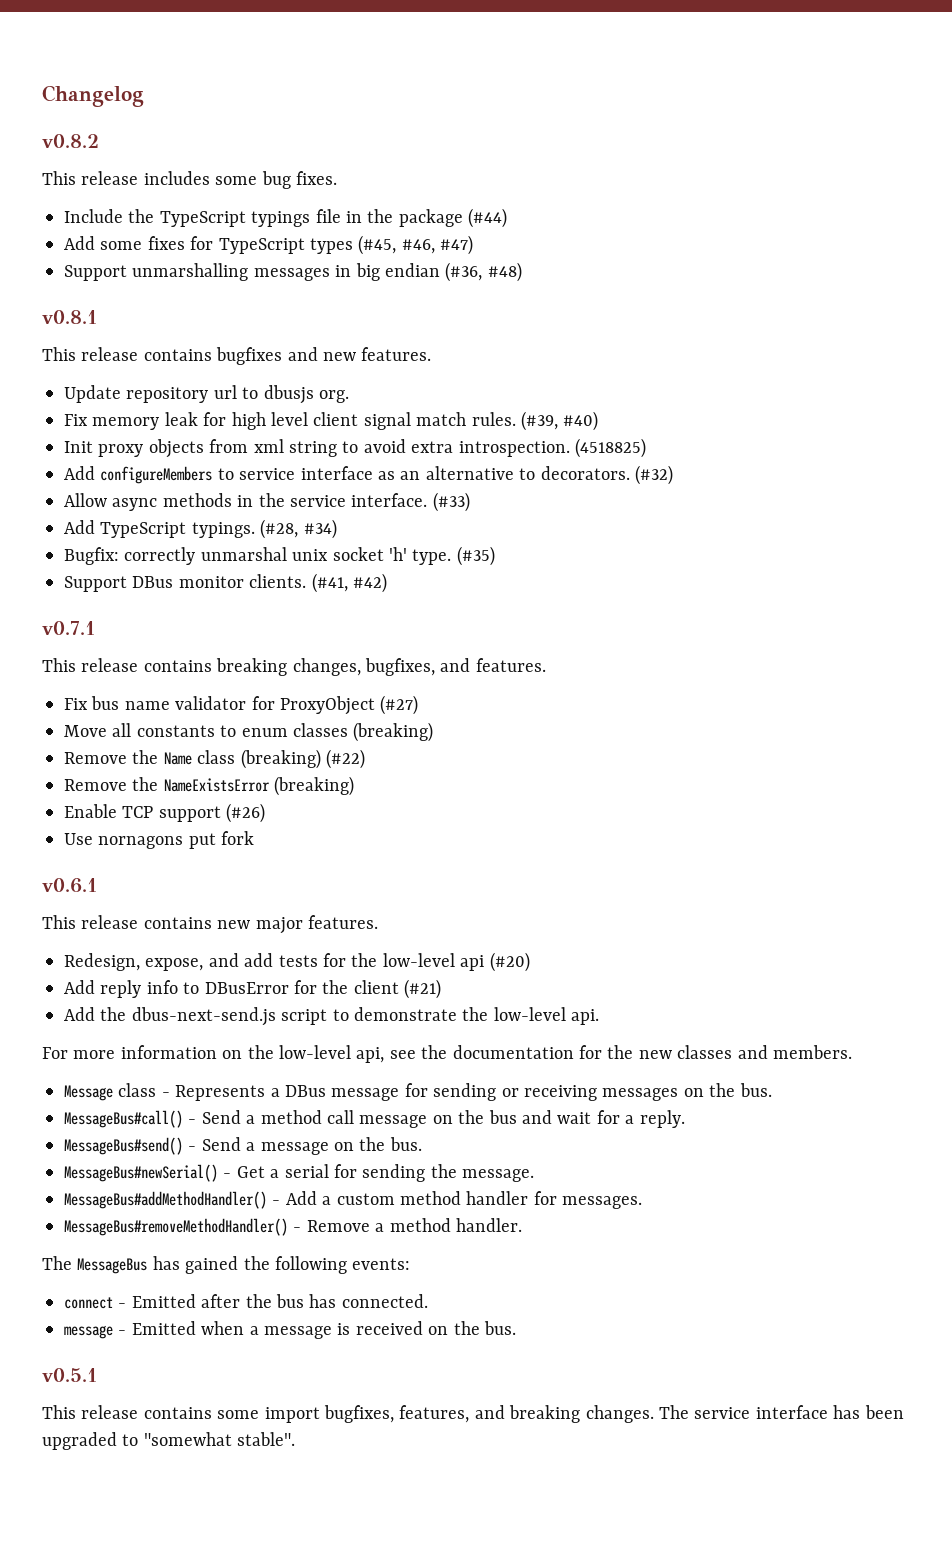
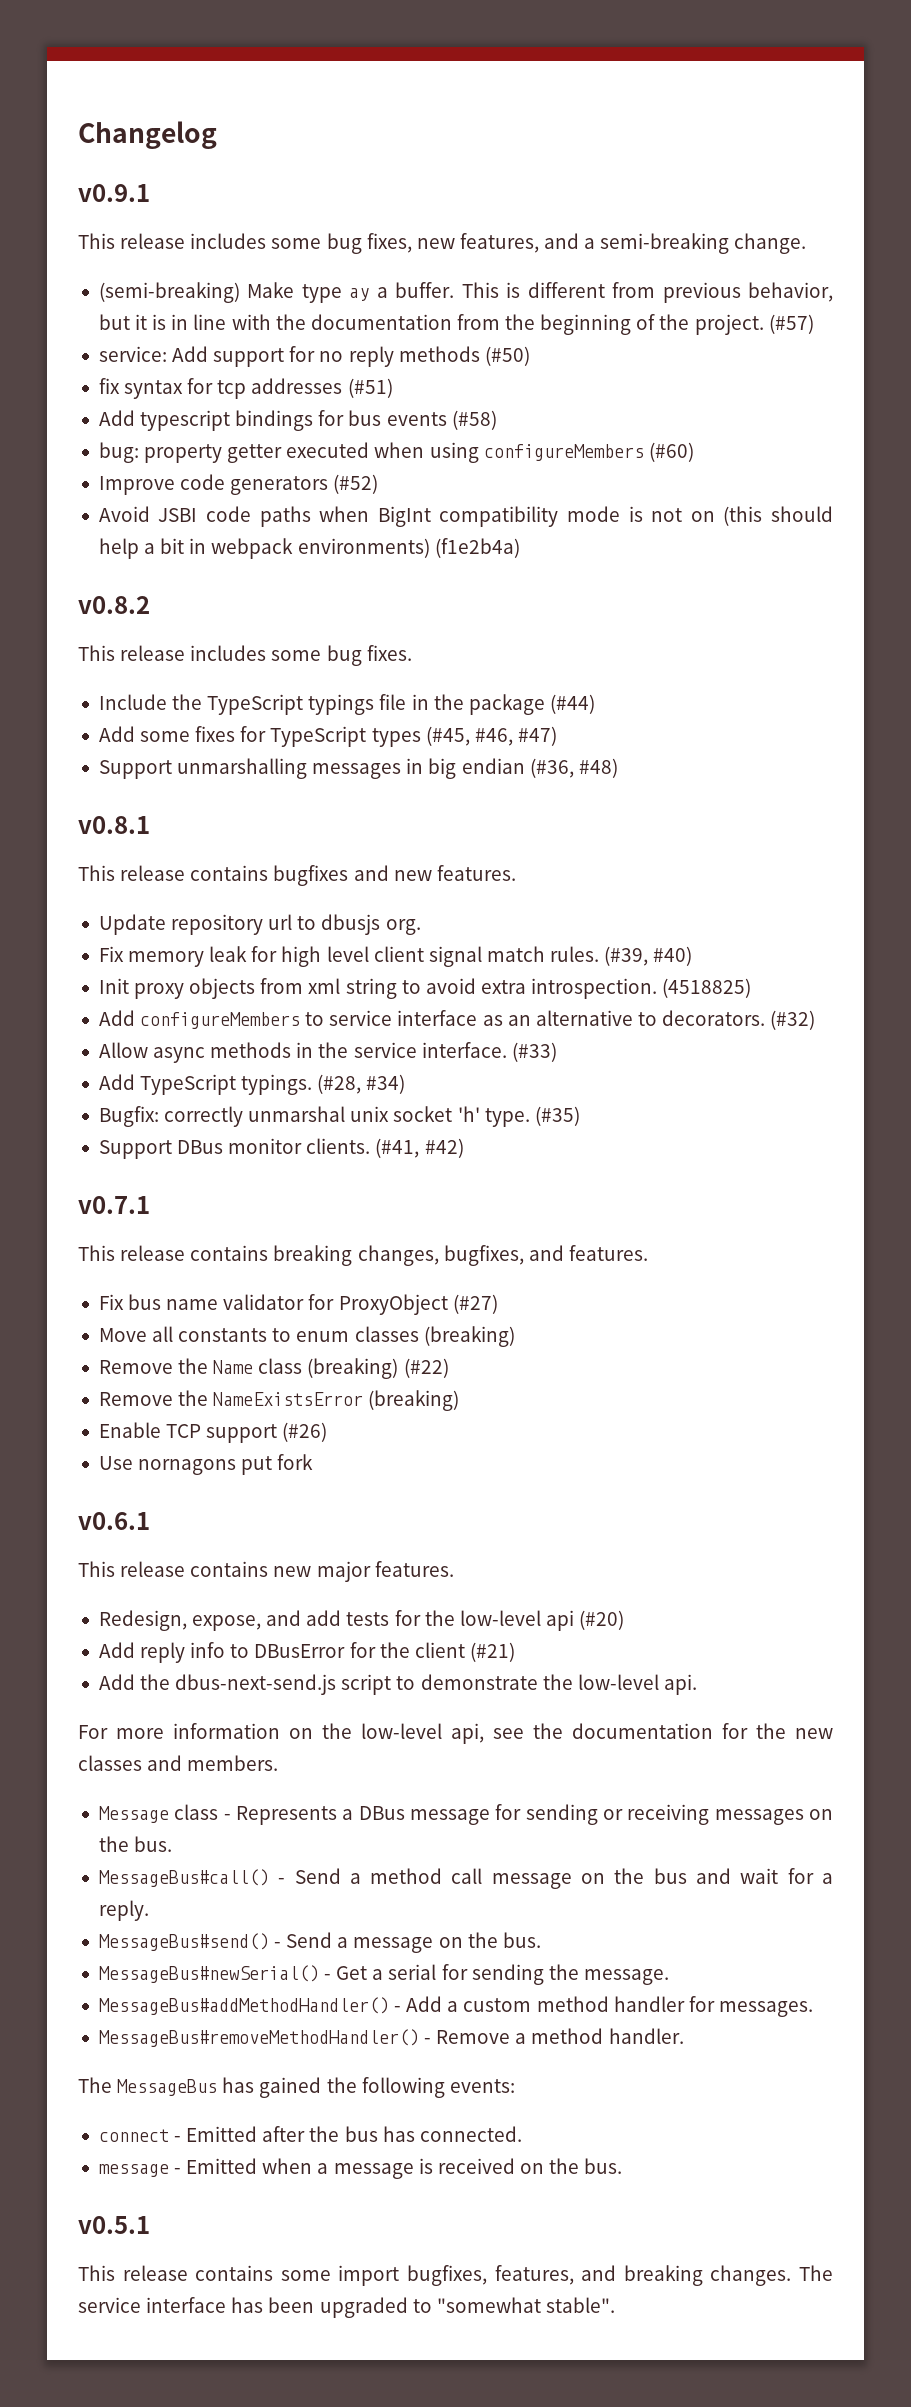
+ v0.9.1
+ This release includes some bug fixes, new features, and a semi-breaking change.
+ (semi-breaking) Make type ay a buffer. This is different from previous behavior, but it is in line with the documentation from the beginning of the project. (#57)
+ service: Add support for no reply methods (#50)
+ fix syntax for tcp addresses (#51)
+ Add typescript bindings for bus events (#58)
+ bug: property getter executed when using configureMembers (#60)
+ Improve code generators (#52)
+ Avoid JSBI code paths when BigInt compatibility mode is not on (this should help a bit in webpack environments) (f1e2b4a)

